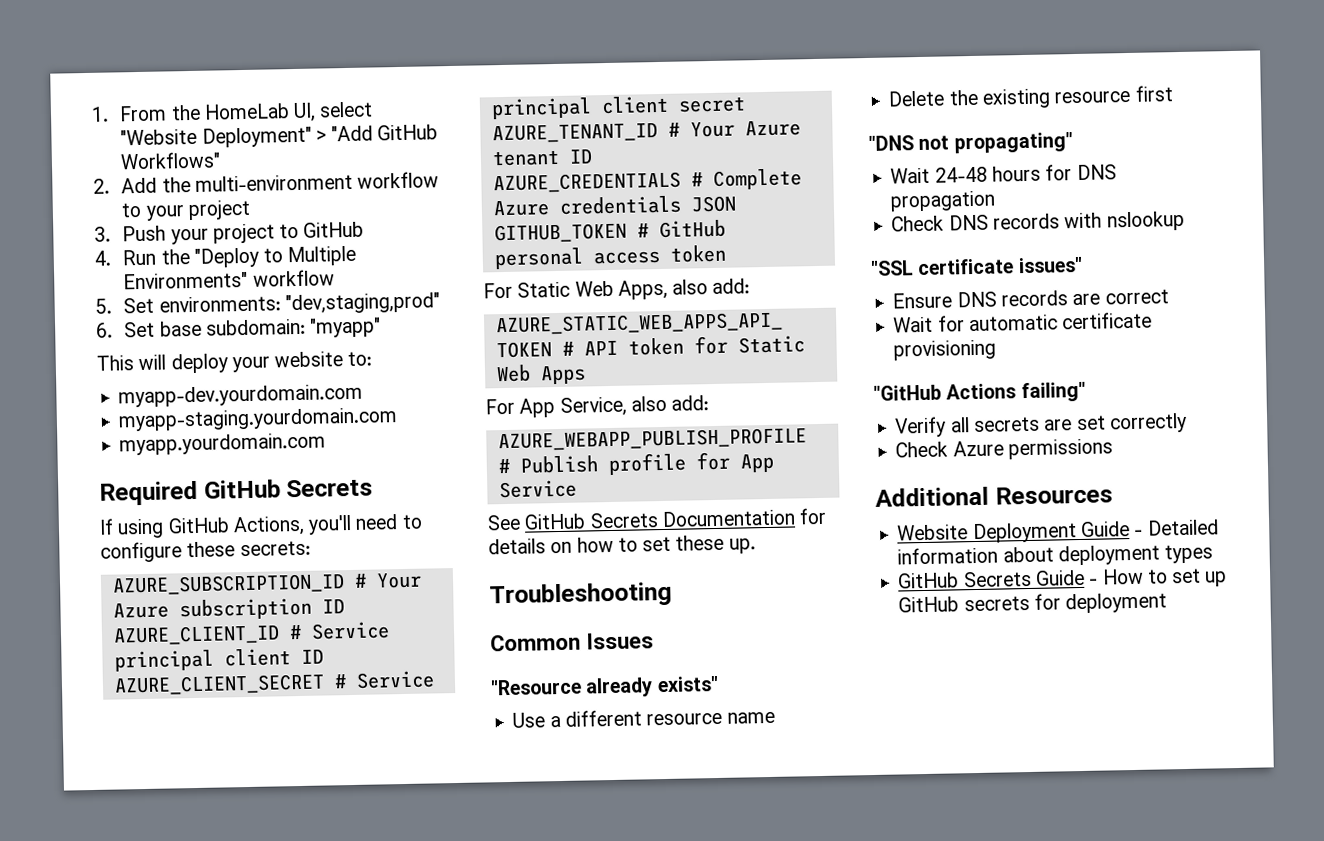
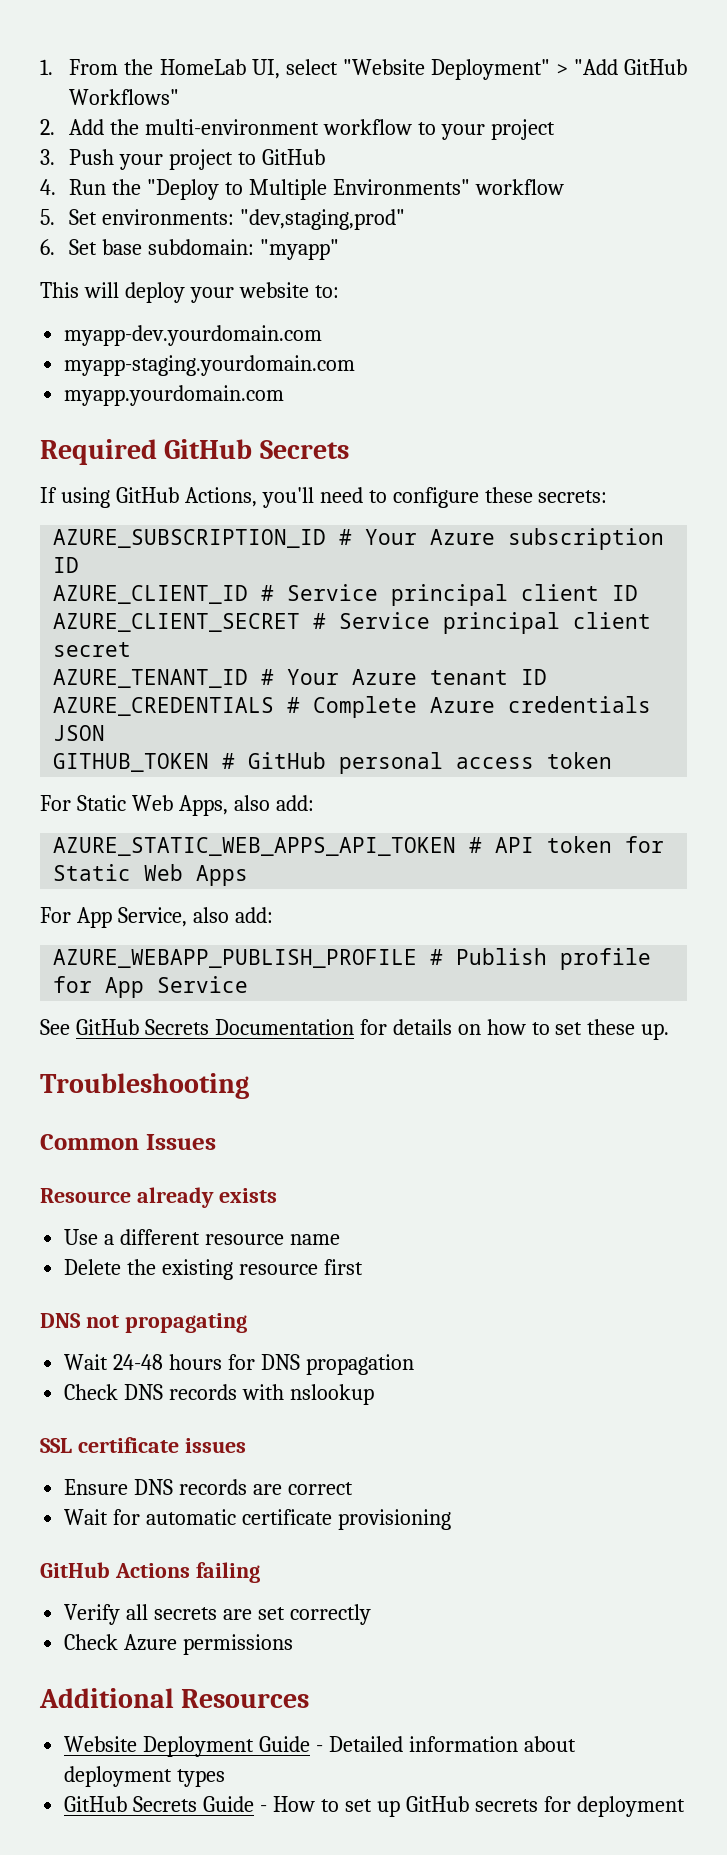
- "Resource already exists"
+ Resource already exists
- "DNS not propagating"
+ DNS not propagating
- "SSL certificate issues"
+ SSL certificate issues
- "GitHub Actions failing"
+ GitHub Actions failing

